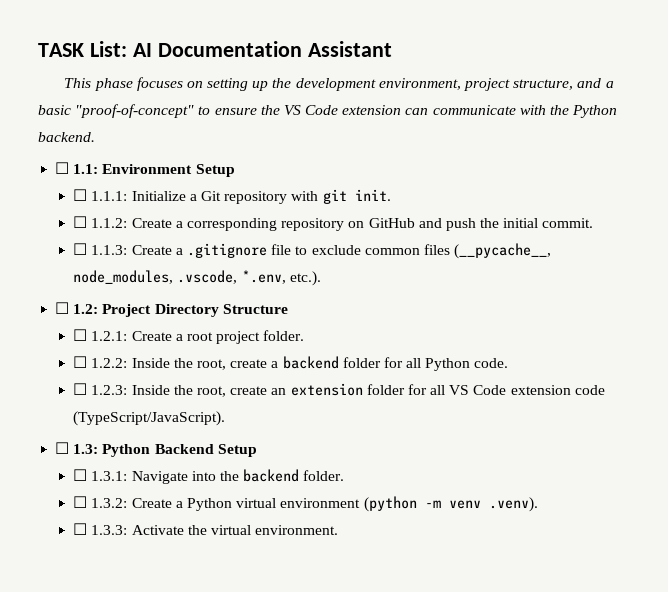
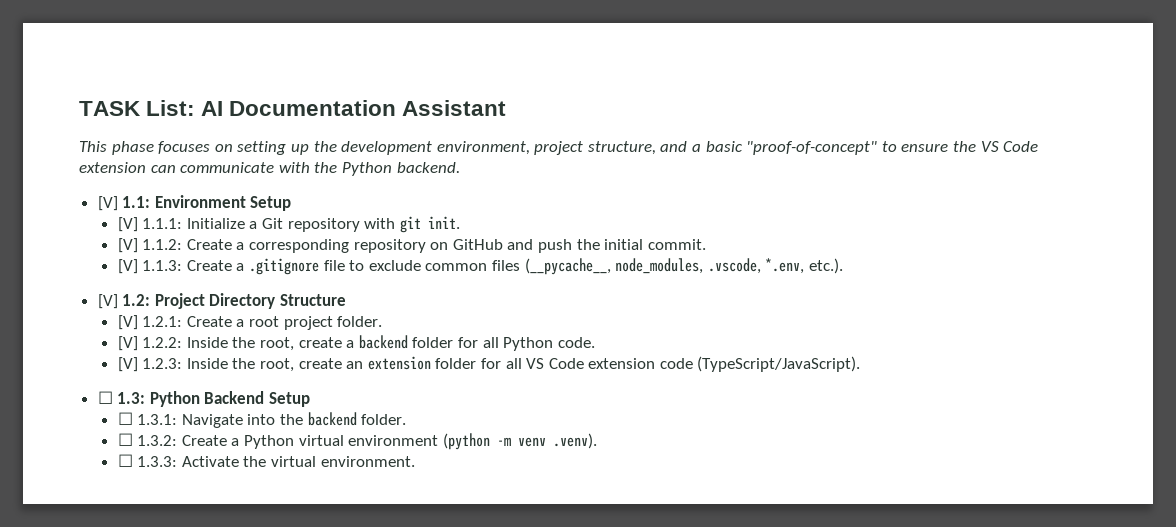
- ☐ 1.1: Environment Setup
+ [V] 1.1: Environment Setup
- ☐ 1.1.1: Initialize a Git repository with git init.
+ [V] 1.1.1: Initialize a Git repository with git init.
- ☐ 1.1.2: Create a corresponding repository on GitHub and push the initial commit.
+ [V] 1.1.2: Create a corresponding repository on GitHub and push the initial commit.
- ☐ 1.1.3: Create a .gitignore file to exclude common files (__pycache__, node_modules, .vscode, *.env, etc.).
+ [V] 1.1.3: Create a .gitignore file to exclude common files (__pycache__, node_modules, .vscode, *.env, etc.).
- ☐ 1.2: Project Directory Structure
+ [V] 1.2: Project Directory Structure
- ☐ 1.2.1: Create a root project folder.
+ [V] 1.2.1: Create a root project folder.
- ☐ 1.2.2: Inside the root, create a backend folder for all Python code.
+ [V] 1.2.2: Inside the root, create a backend folder for all Python code.
- ☐ 1.2.3: Inside the root, create an extension folder for all VS Code extension code (TypeScript/JavaScript).
+ [V] 1.2.3: Inside the root, create an extension folder for all VS Code extension code (TypeScript/JavaScript).

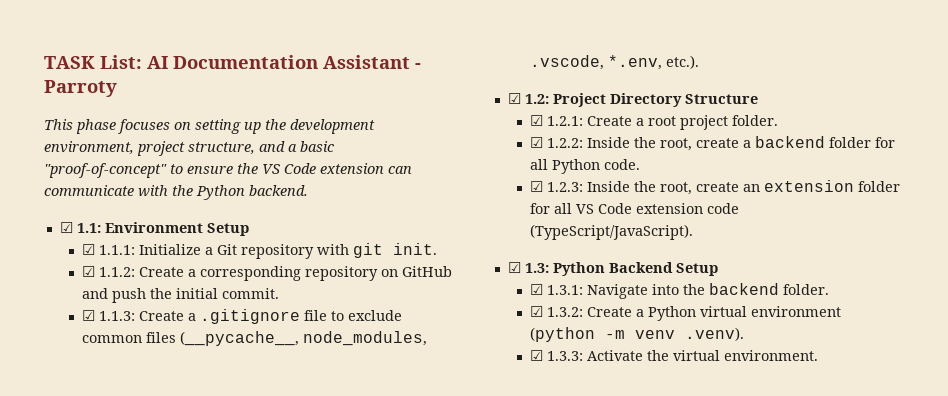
- TASK List: AI Documentation Assistant
+ TASK List: AI Documentation Assistant - Parroty
- [V] 1.1: Environment Setup
+ ☑ 1.1: Environment Setup
- [V] 1.1.1: Initialize a Git repository with git init.
+ ☑ 1.1.1: Initialize a Git repository with git init.
- [V] 1.1.2: Create a corresponding repository on GitHub and push the initial commit.
+ ☑ 1.1.2: Create a corresponding repository on GitHub and push the initial commit.
- [V] 1.1.3: Create a .gitignore file to exclude common files (__pycache__, node_modules, .vscode, *.env, etc.).
+ ☑ 1.1.3: Create a .gitignore file to exclude common files (__pycache__, node_modules, .vscode, *.env, etc.).
- [V] 1.2: Project Directory Structure
+ ☑ 1.2: Project Directory Structure
- [V] 1.2.1: Create a root project folder.
+ ☑ 1.2.1: Create a root project folder.
- [V] 1.2.2: Inside the root, create a backend folder for all Python code.
+ ☑ 1.2.2: Inside the root, create a backend folder for all Python code.
- [V] 1.2.3: Inside the root, create an extension folder for all VS Code extension code (TypeScript/JavaScript).
+ ☑ 1.2.3: Inside the root, create an extension folder for all VS Code extension code (TypeScript/JavaScript).
- ☐ 1.3: Python Backend Setup
+ ☑ 1.3: Python Backend Setup
- ☐ 1.3.1: Navigate into the backend folder.
+ ☑ 1.3.1: Navigate into the backend folder.
- ☐ 1.3.2: Create a Python virtual environment (python -m venv .venv).
+ ☑ 1.3.2: Create a Python virtual environment (python -m venv .venv).
- ☐ 1.3.3: Activate the virtual environment.
+ ☑ 1.3.3: Activate the virtual environment.

